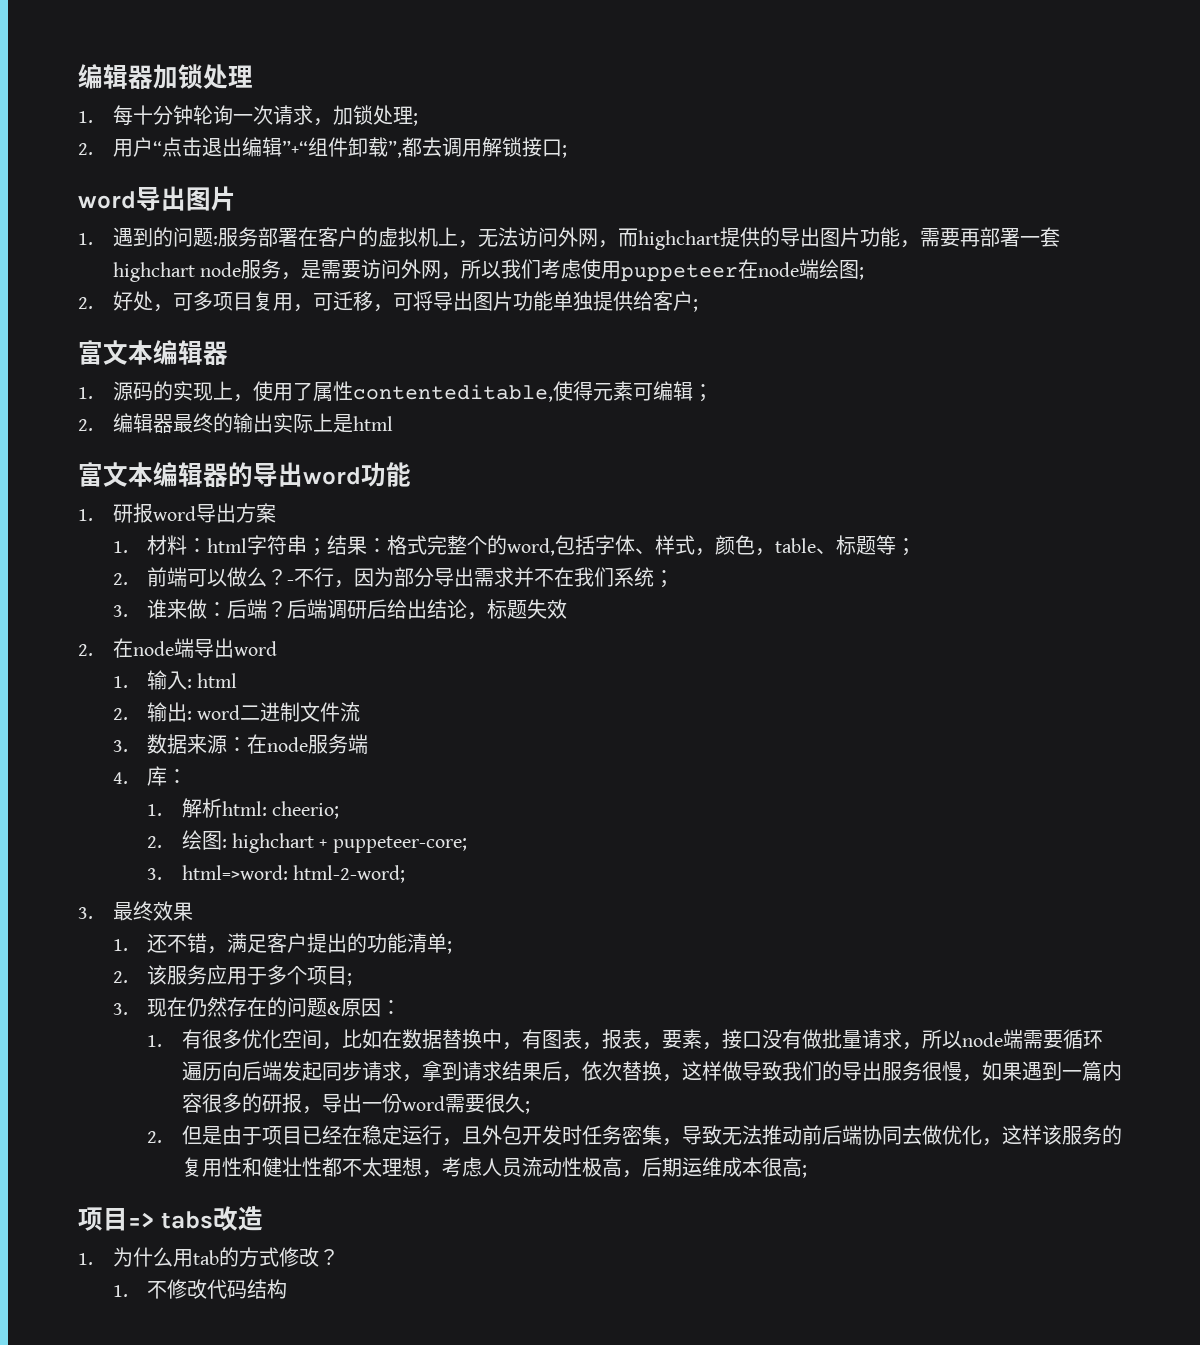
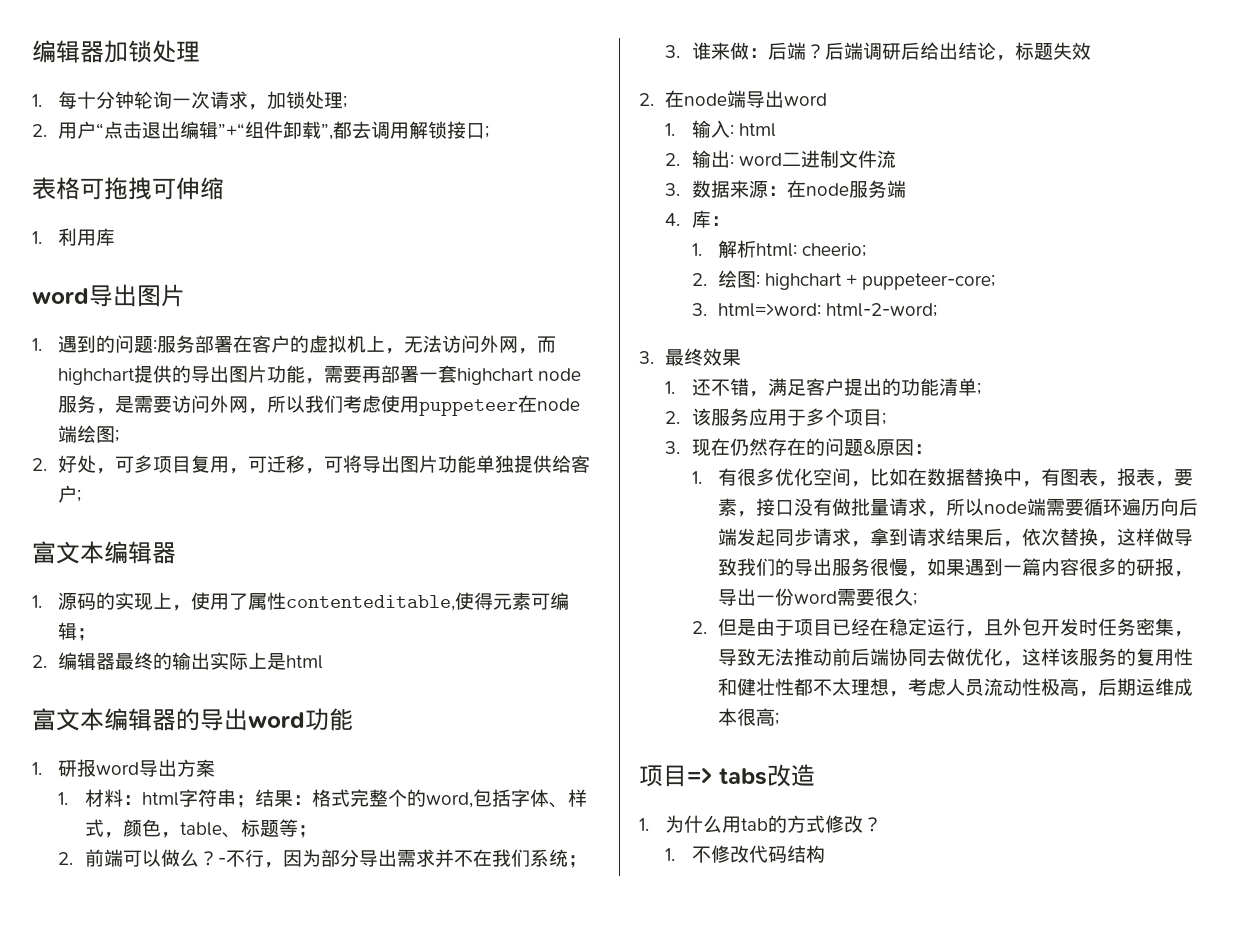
+ 表格可拖拽可伸缩
+ 1.利用库

